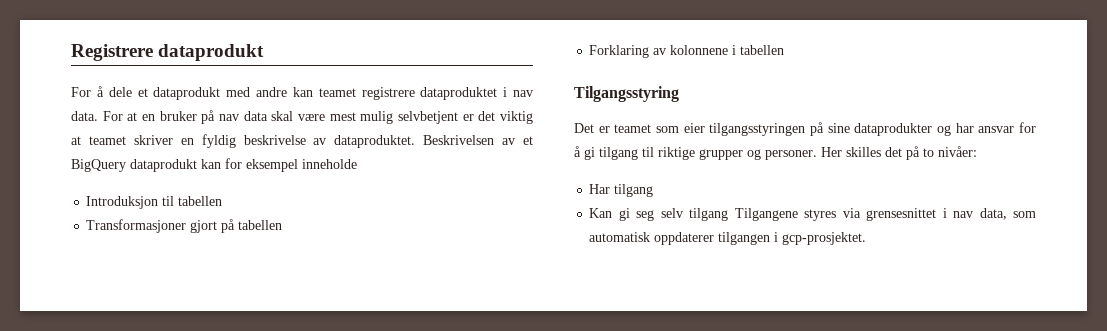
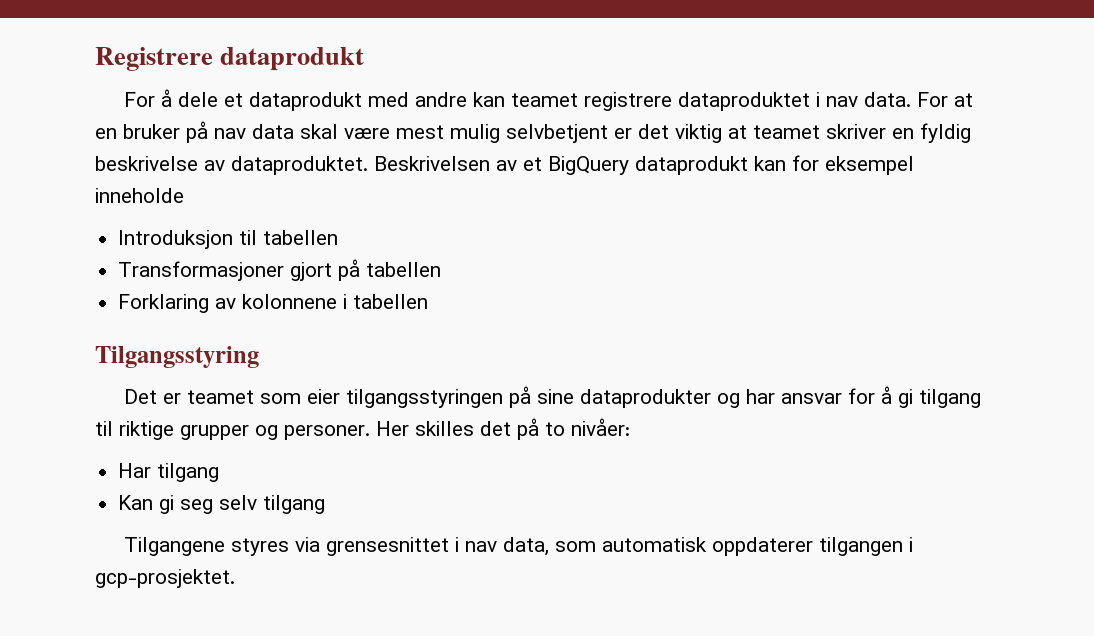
- Kan gi seg selv tilgang Tilgangene styres via grensesnittet i nav data, som automatisk oppdaterer tilgangen i gcp-prosjektet.
+ Kan gi seg selv tilgang
+ Tilgangene styres via grensesnittet i nav data, som automatisk oppdaterer tilgangen i gcp-prosjektet.

